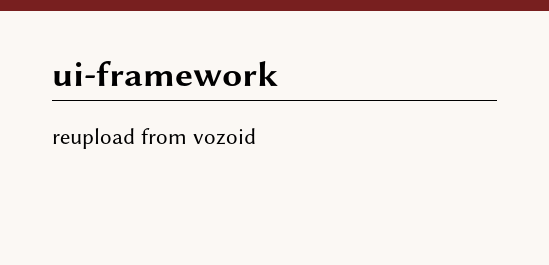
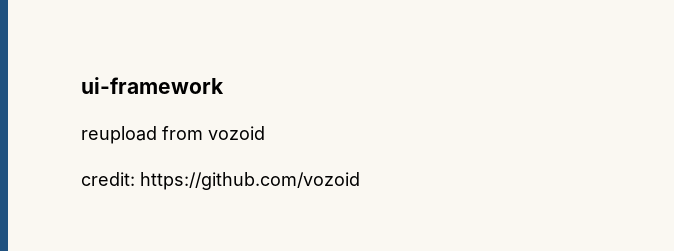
+ credit: https://github.com/vozoid

